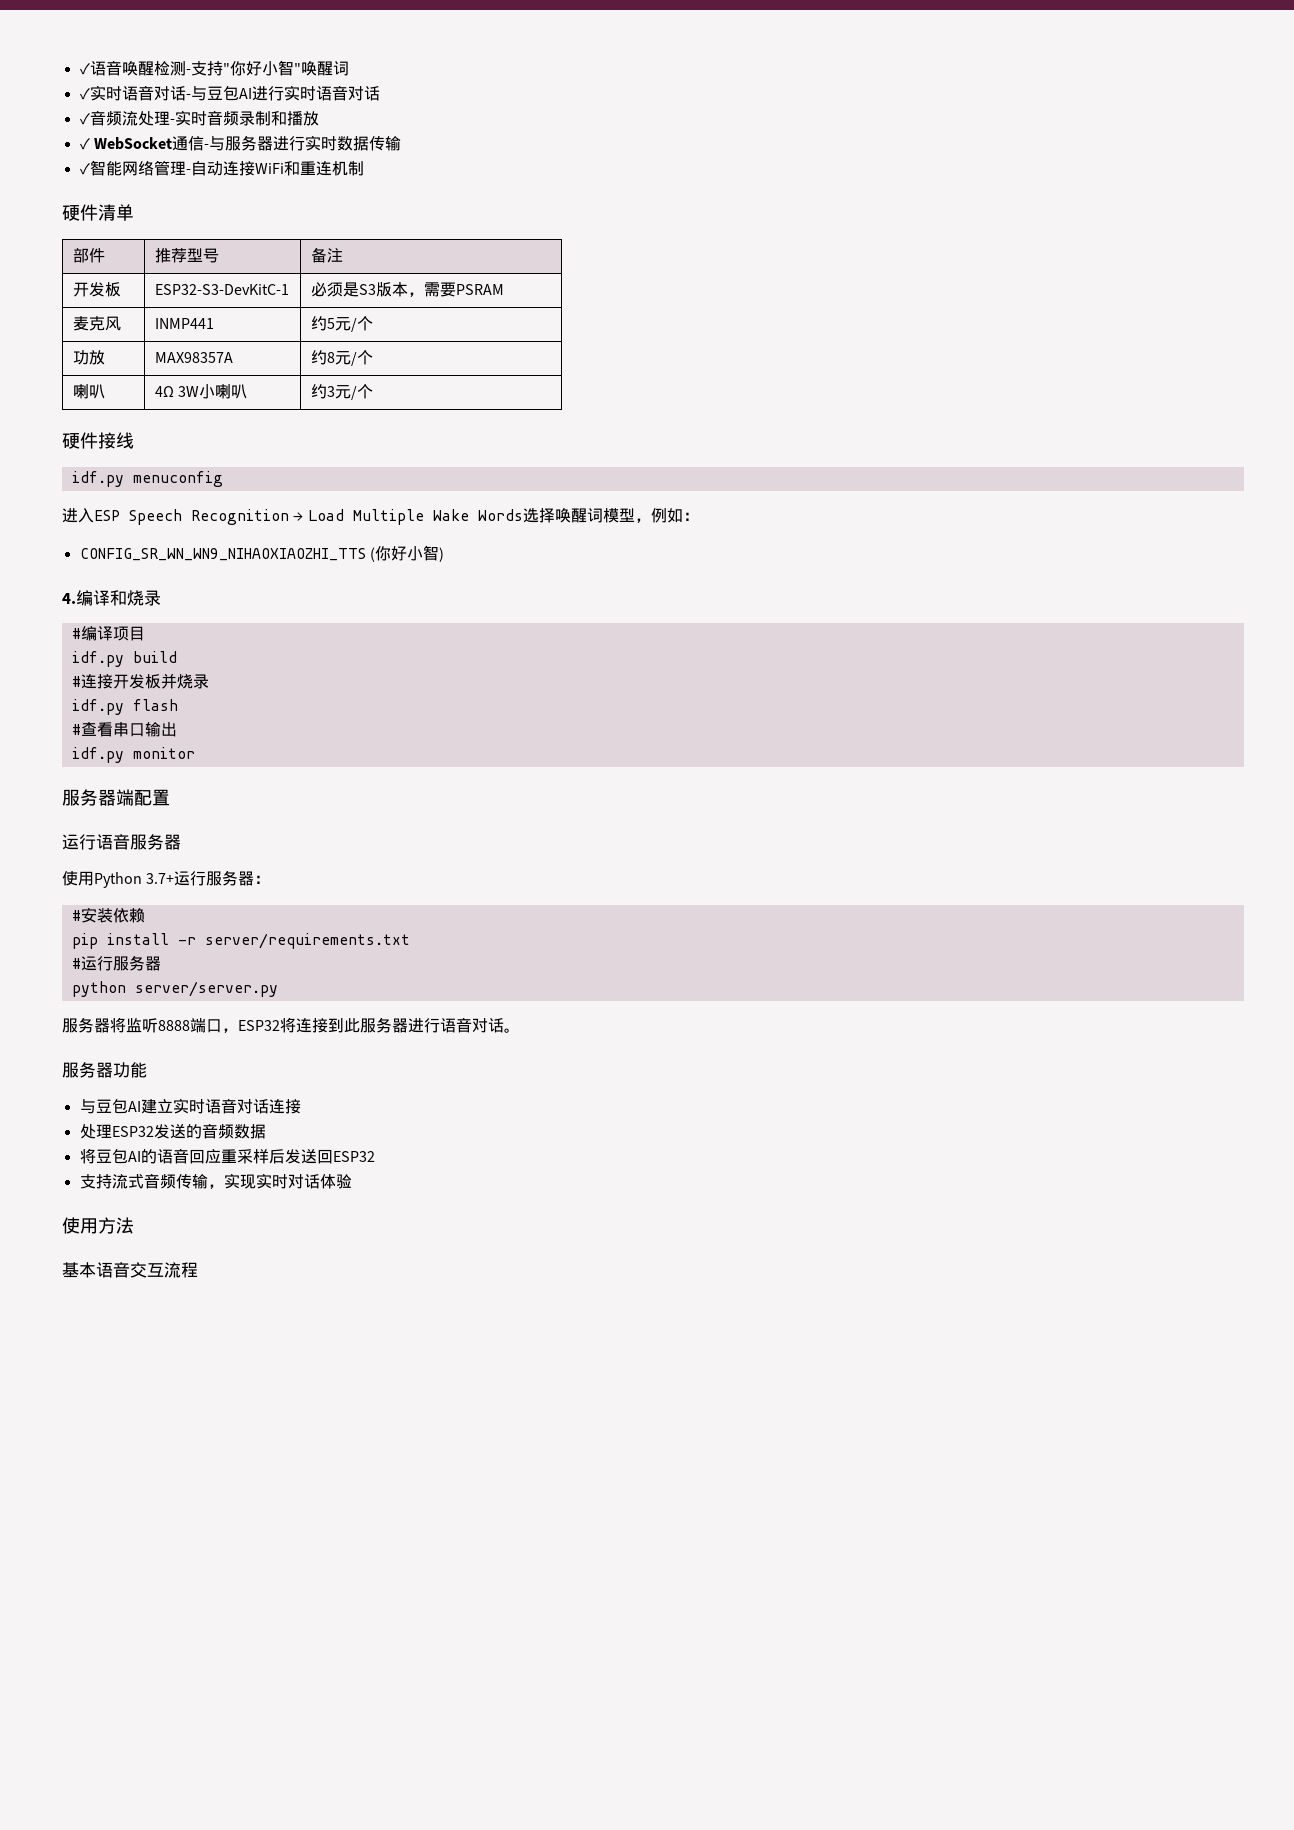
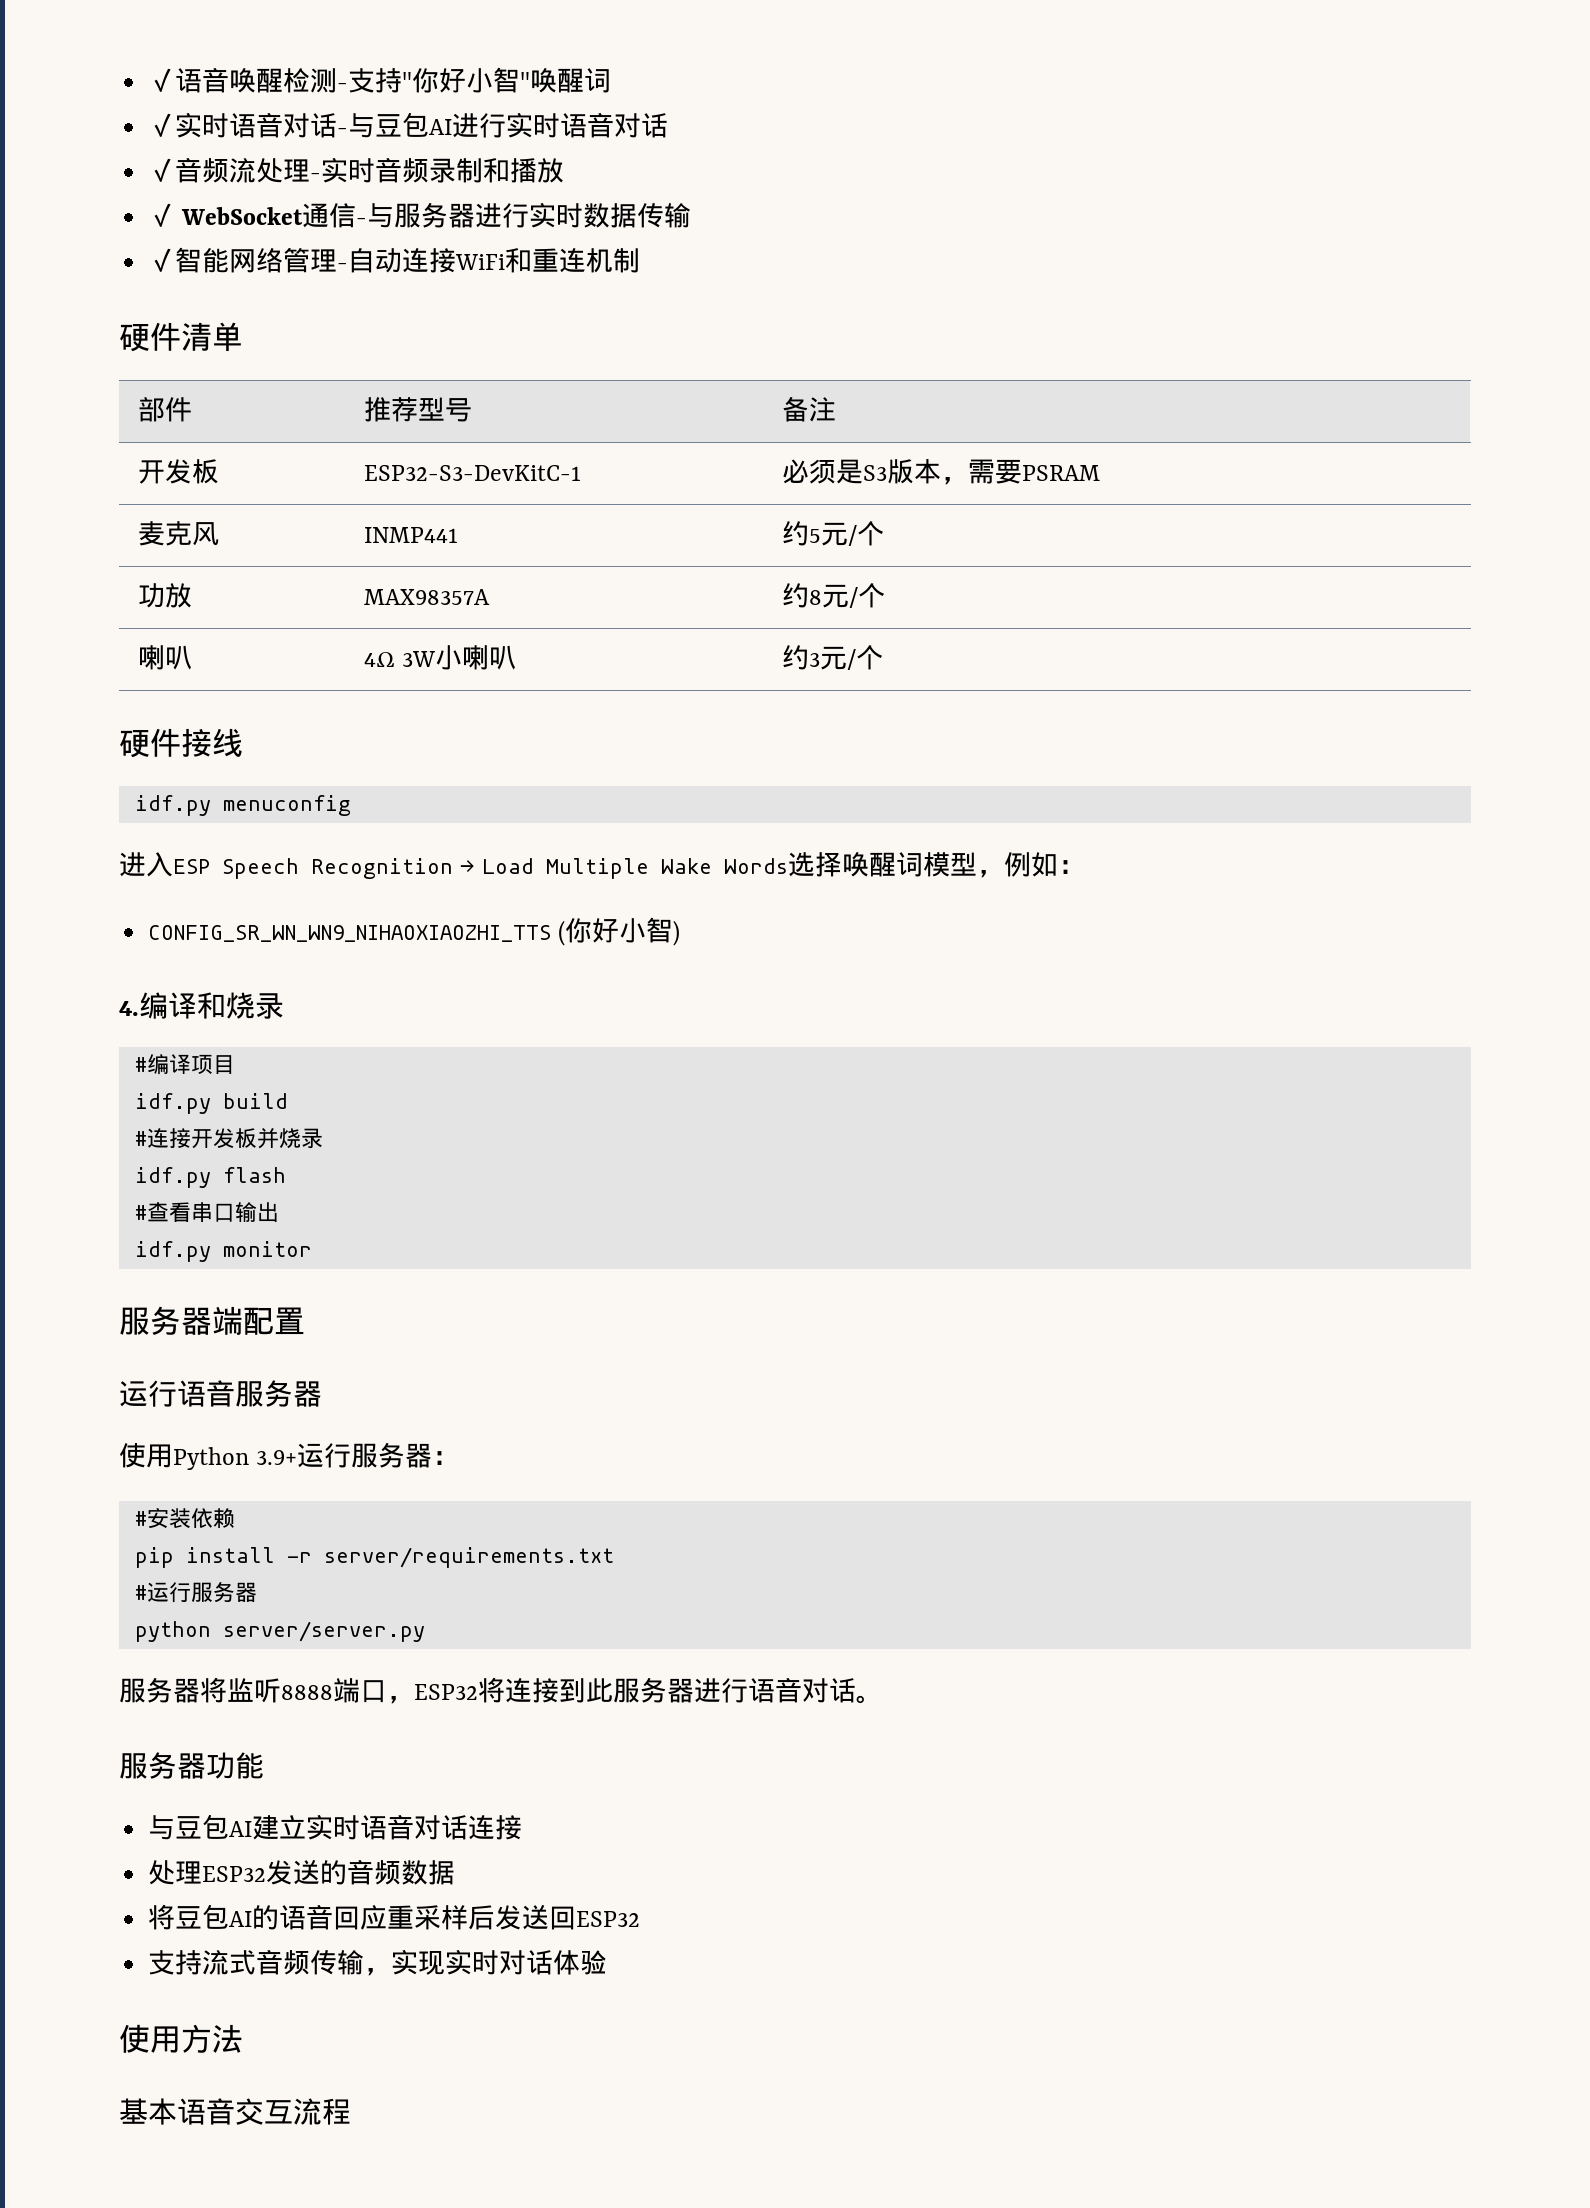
- 使用Python 3.7+运行服务器：
+ 使用Python 3.9+运行服务器：

